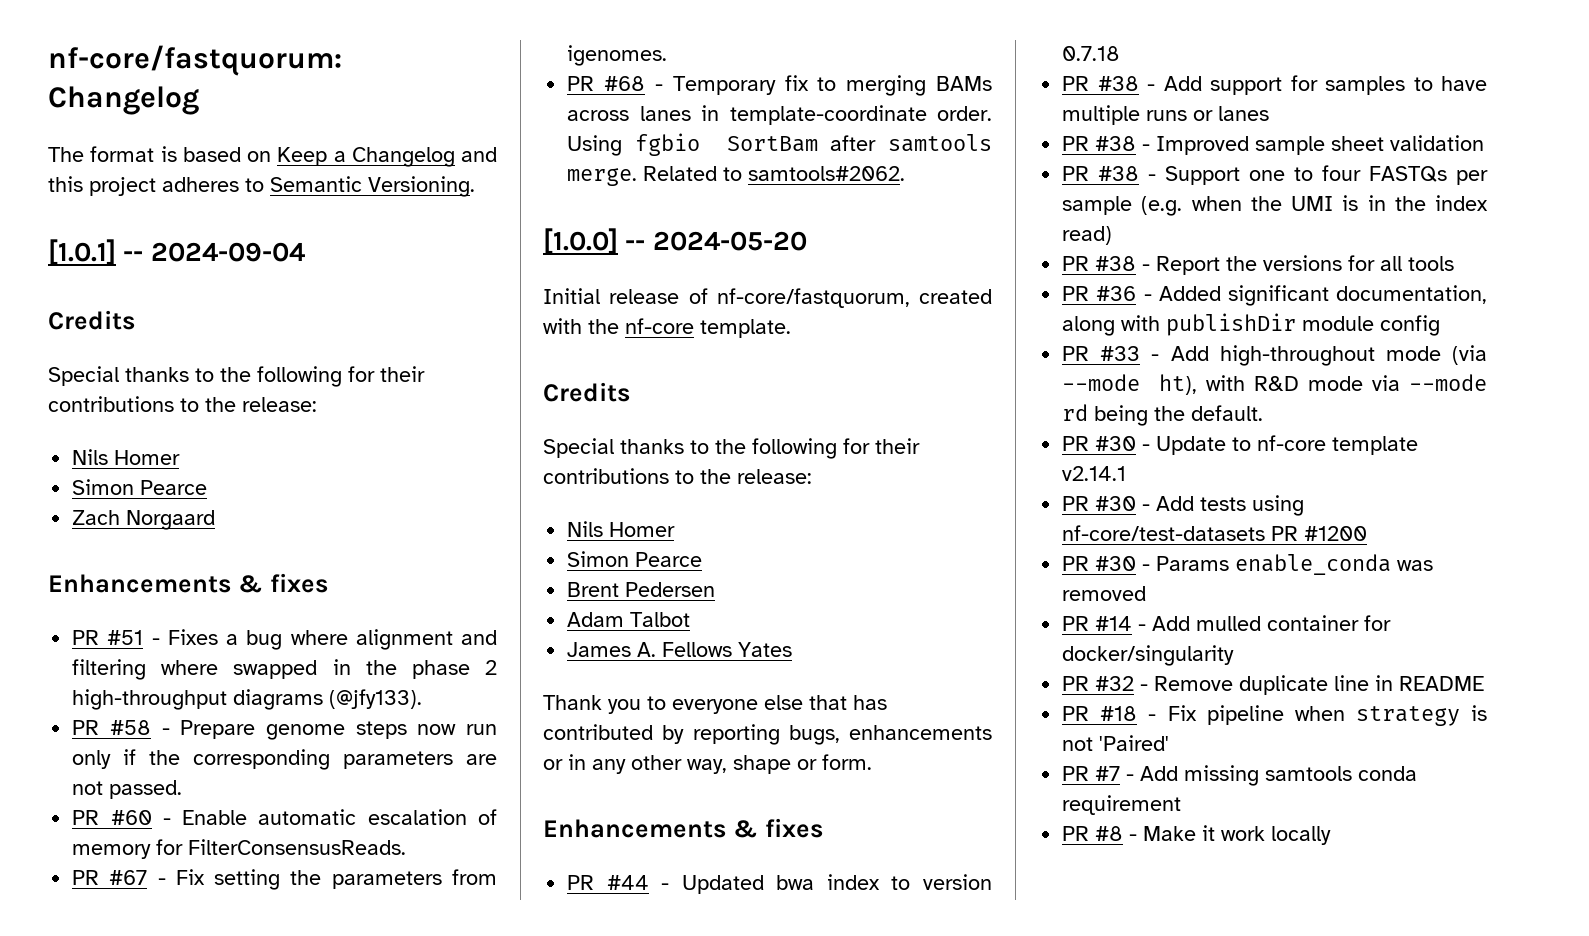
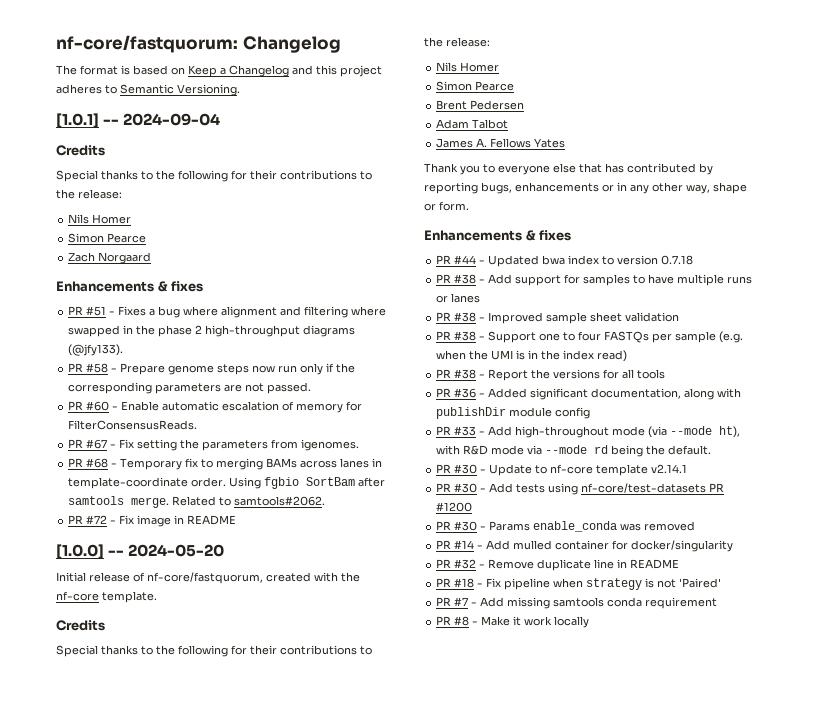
+ PR #72 - Fix image in README

